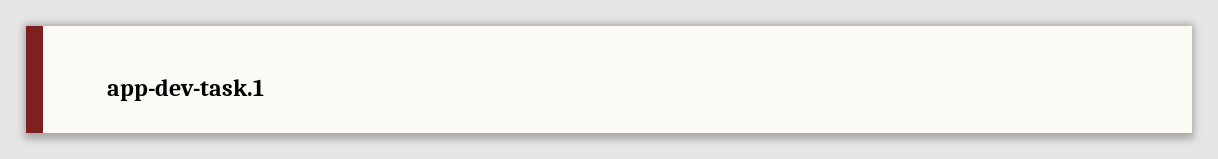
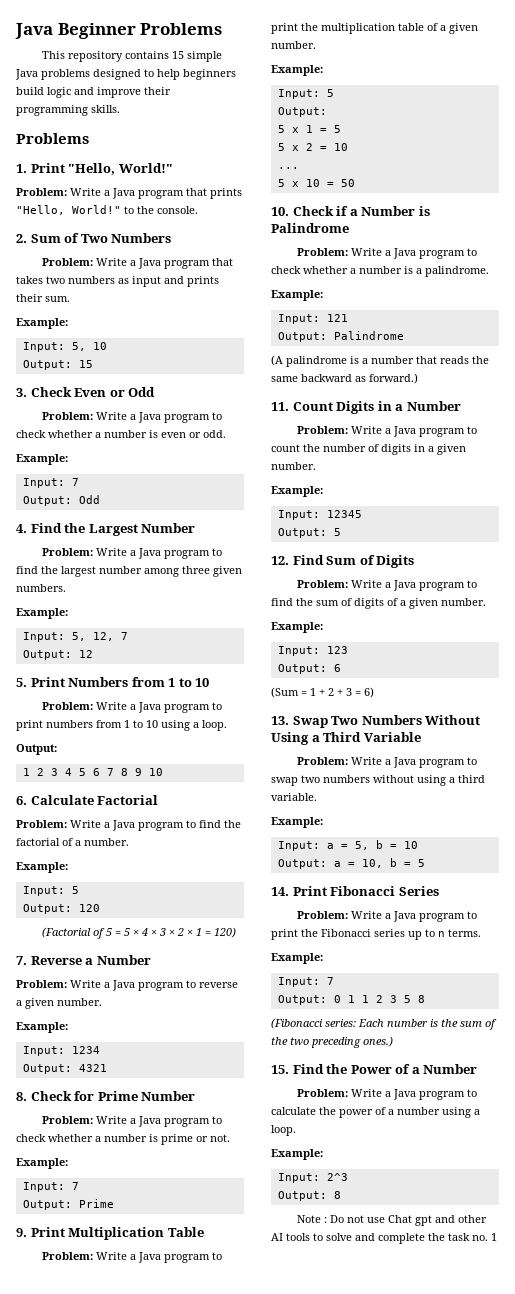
- app-dev-task.1
+ Java Beginner Problems
+ This repository contains 15 simple Java problems designed to help beginners build logic and improve their programming skills.
+ Problems
+ 1. Print "Hello, World!"
+ Problem: Write a Java program that prints "Hello, World!" to the console.
+ 2. Sum of Two Numbers
+ Problem: Write a Java program that takes two numbers as input and prints their sum.
+ Example:
+ Input: 5, 10
+ Output: 15
+ 3. Check Even or Odd
+ Problem: Write a Java program to check whether a number is even or odd.
+ Example:
+ Input: 7
+ Output: Odd
+ 4. Find the Largest Number
+ Problem: Write a Java program to find the largest number among three given numbers.
+ Example:
+ Input: 5, 12, 7
+ Output: 12
+ 5. Print Numbers from 1 to 10
+ Problem: Write a Java program to print numbers from 1 to 10 using a loop.
+ Output:
+ 1 2 3 4 5 6 7 8 9 10
+ 6. Calculate Factorial
+ Problem: Write a Java program to find the factorial of a number.
+ Example:
+ Input: 5
+ Output: 120
+ (Factorial of 5 = 5 × 4 × 3 × 2 × 1 = 120)
+ 7. Reverse a Number
+ Problem: Write a Java program to reverse a given number.
+ Example:
+ Input: 1234
+ Output: 4321
+ 8. Check for Prime Number
+ Problem: Write a Java program to check whether a number is prime or not.
+ Example:
+ Input: 7
+ Output: Prime
+ 9. Print Multiplication Table
+ Problem: Write a Java program to print the multiplication table of a given number.
+ Example:
+ Input: 5
+ Output:
+ 5 x 1 = 5
+ 5 x 2 = 10
+ ...
+ 5 x 10 = 50
+ 10. Check if a Number is Palindrome
+ Problem: Write a Java program to check whether a number is a palindrome.
+ Example:
+ Input: 121
+ Output: Palindrome
+ (A palindrome is a number that reads the same backward as forward.)
+ 11. Count Digits in a Number
+ Problem: Write a Java program to count the number of digits in a given number.
+ Example:
+ Input: 12345
+ Output: 5
+ 12. Find Sum of Digits
+ Problem: Write a Java program to find the sum of digits of a given number.
+ Example:
+ Input: 123
+ Output: 6
+ (Sum = 1 + 2 + 3 = 6)
+ 13. Swap Two Numbers Without Using a Third Variable
+ Problem: Write a Java program to swap two numbers without using a third variable.
+ Example:
+ Input: a = 5, b = 10
+ Output: a = 10, b = 5
+ 14. Print Fibonacci Series
+ Problem: Write a Java program to print the Fibonacci series up to n terms.
+ Example:
+ Input: 7
+ Output: 0 1 1 2 3 5 8
+ (Fibonacci series: Each number is the sum of the two preceding ones.)
+ 15. Find the Power of a Number
+ Problem: Write a Java program to calculate the power of a number using a loop.
+ Example:
+ Input: 2^3
+ Output: 8
+ Note : Do not use Chat gpt and other AI tools to solve and complete the task no. 1

